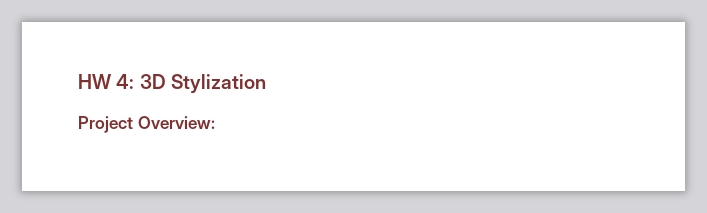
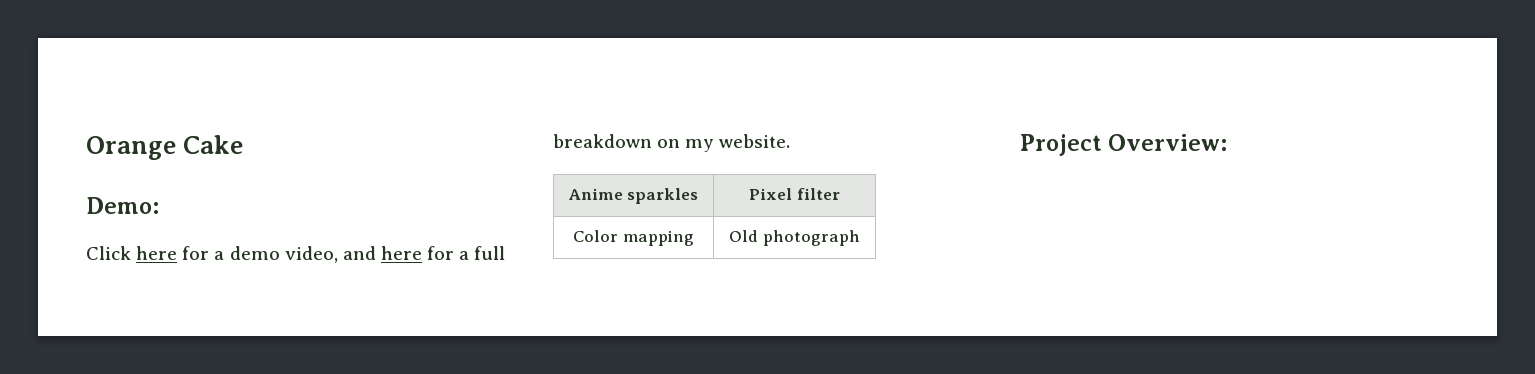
- HW 4: 3D Stylization
+ Orange Cake
+ Demo:
+ Click here for a demo video, and here for a full breakdown on my website.
+ Anime sparkles | Pixel filter
+ Color mapping | Old photograph

